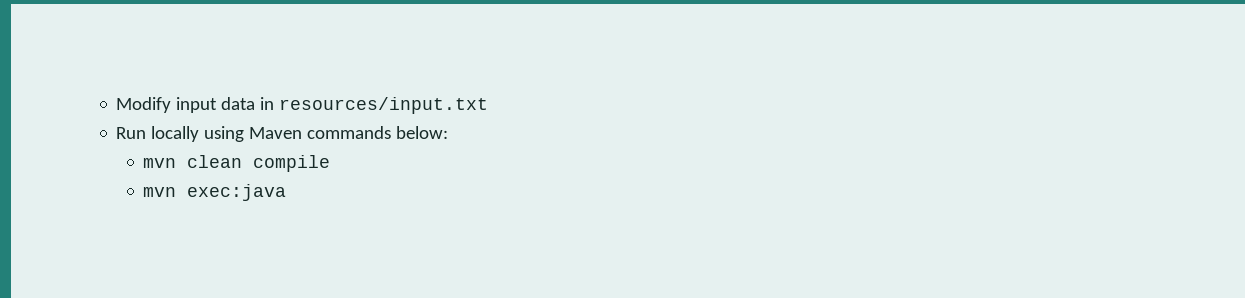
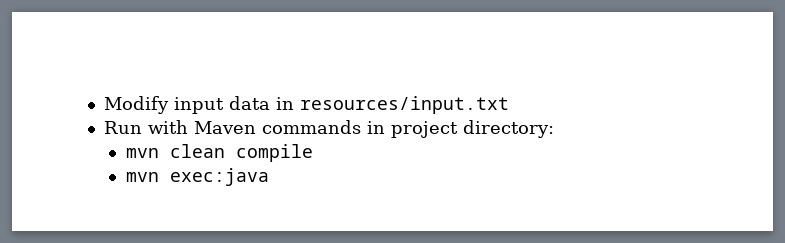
- Run locally using Maven commands below:
+ Run with Maven commands in project directory:

